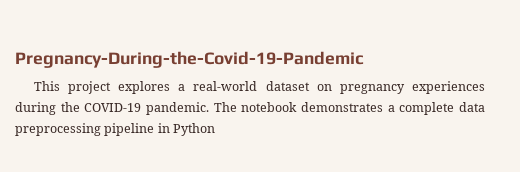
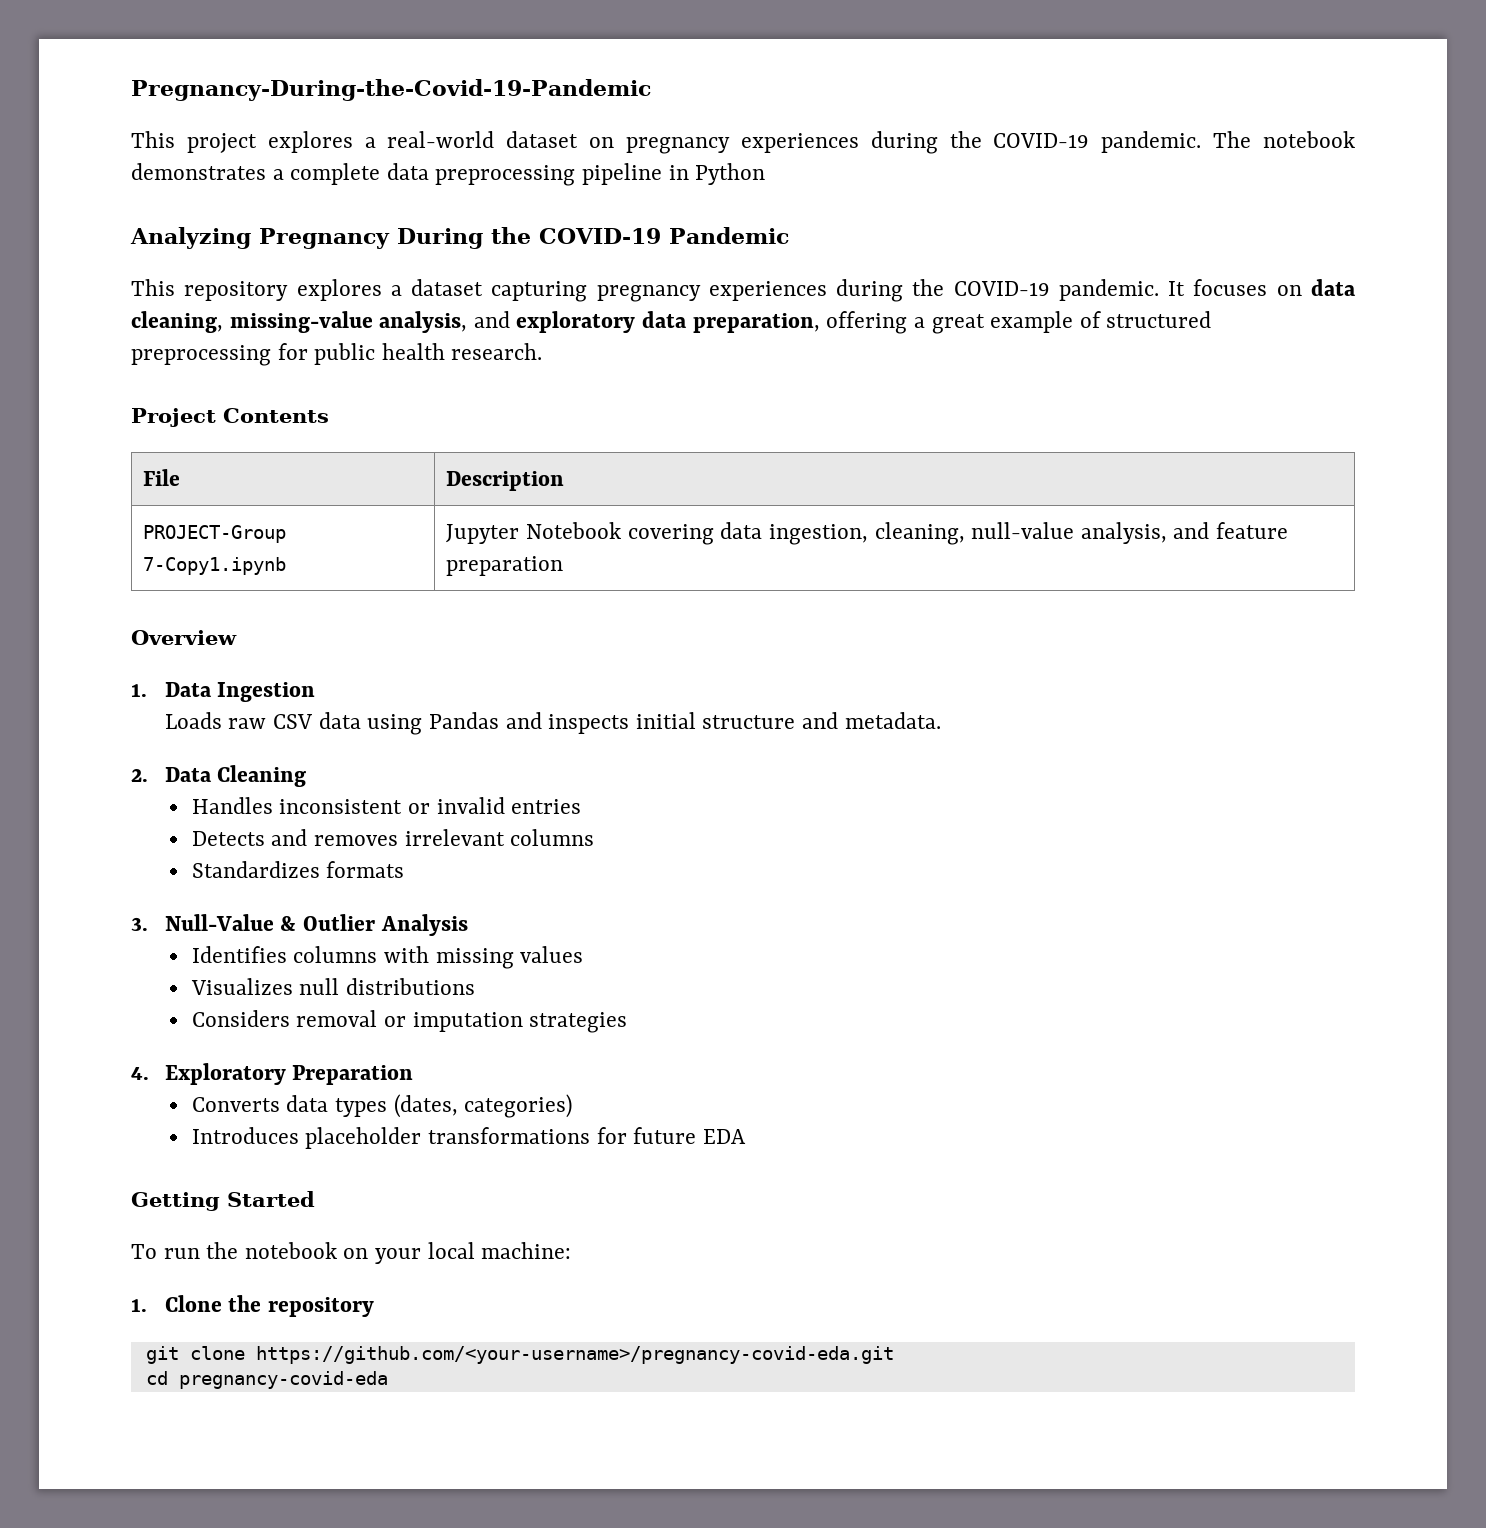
+ Analyzing Pregnancy During the COVID-19 Pandemic
+ This repository explores a dataset capturing pregnancy experiences during the COVID-19 pandemic. It focuses on data cleaning, missing-value analysis, and exploratory data preparation, offering a great example of structured preprocessing for public health research.
+ Project Contents
+ File | Description
+ PROJECT-Group 7-Copy1.ipynb | Jupyter Notebook covering data ingestion, cleaning, null-value analysis, and feature preparation
+ Overview
+ 1. Data Ingestion
+ Loads raw CSV data using Pandas and inspects initial structure and metadata.
+ 2. Data Cleaning
+ Handles inconsistent or invalid entries
+ Detects and removes irrelevant columns
+ Standardizes formats
+ 3. Null-Value & Outlier Analysis
+ Identifies columns with missing values
+ Visualizes null distributions
+ Considers removal or imputation strategies
+ 4. Exploratory Preparation
+ Converts data types (dates, categories)
+ Introduces placeholder transformations for future EDA
+ Getting Started
+ To run the notebook on your local machine:
+ 1. Clone the repository
+ git clone https://github.com/<your-username>/pregnancy-covid-eda.git
+ cd pregnancy-covid-eda

